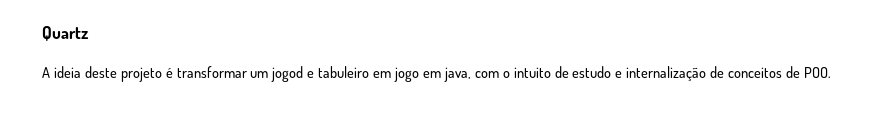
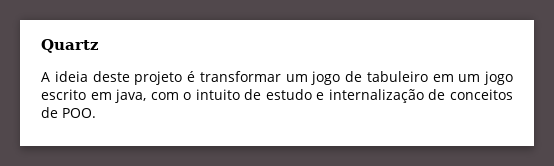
- A ideia deste projeto é transformar um jogod e tabuleiro em jogo em java, com o intuito de estudo e internalização de conceitos de POO.
+ A ideia deste projeto é transformar um jogo de tabuleiro em um jogo escrito em java, com o intuito de estudo e internalização de conceitos de POO.

